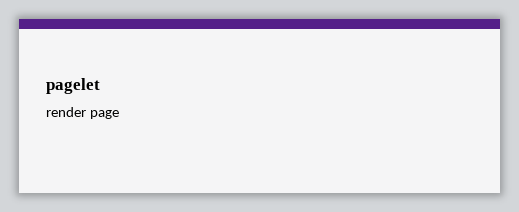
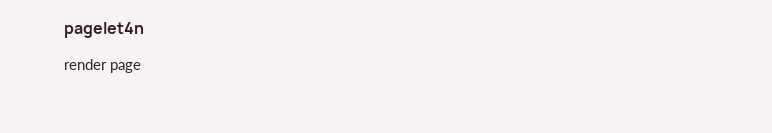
- pagelet
+ pagelet4n

